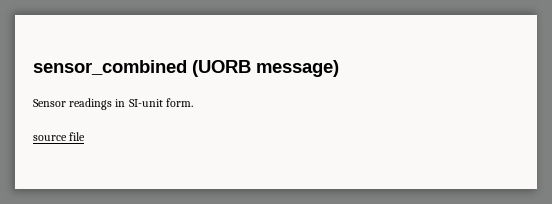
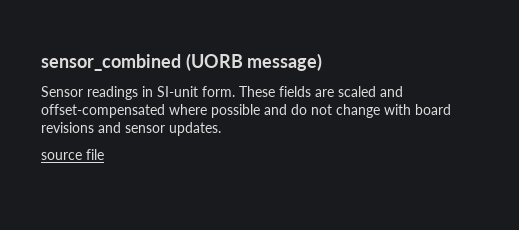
+ These fields are scaled and offset-compensated where possible and do not change with board revisions and sensor updates.

